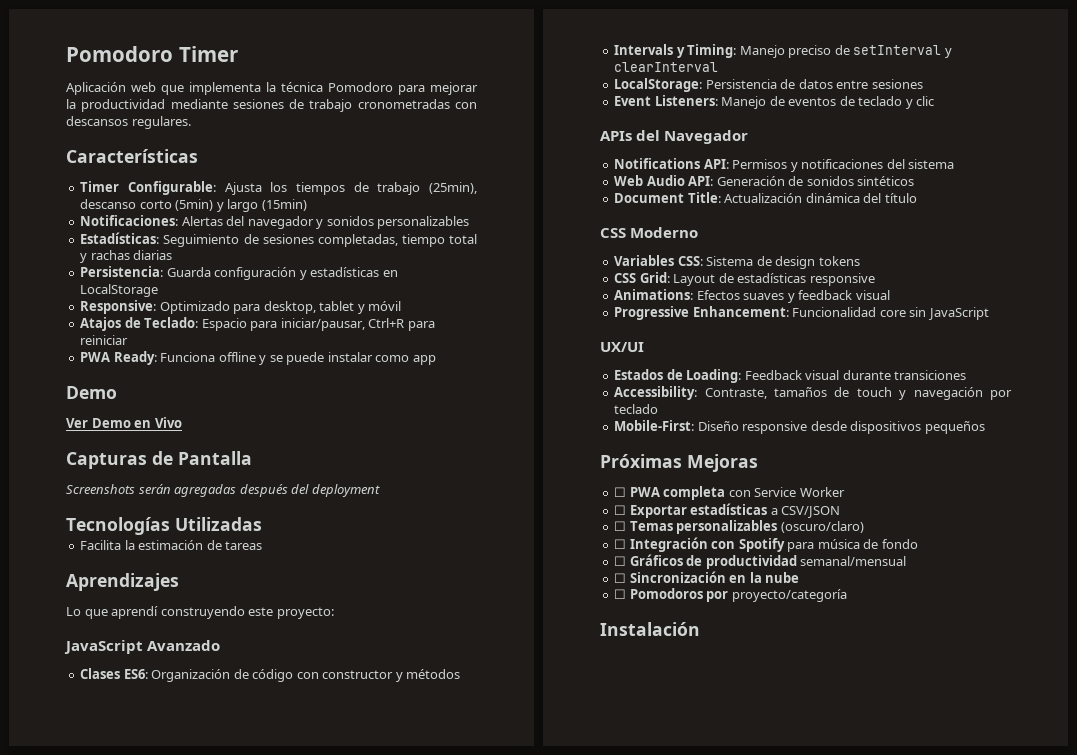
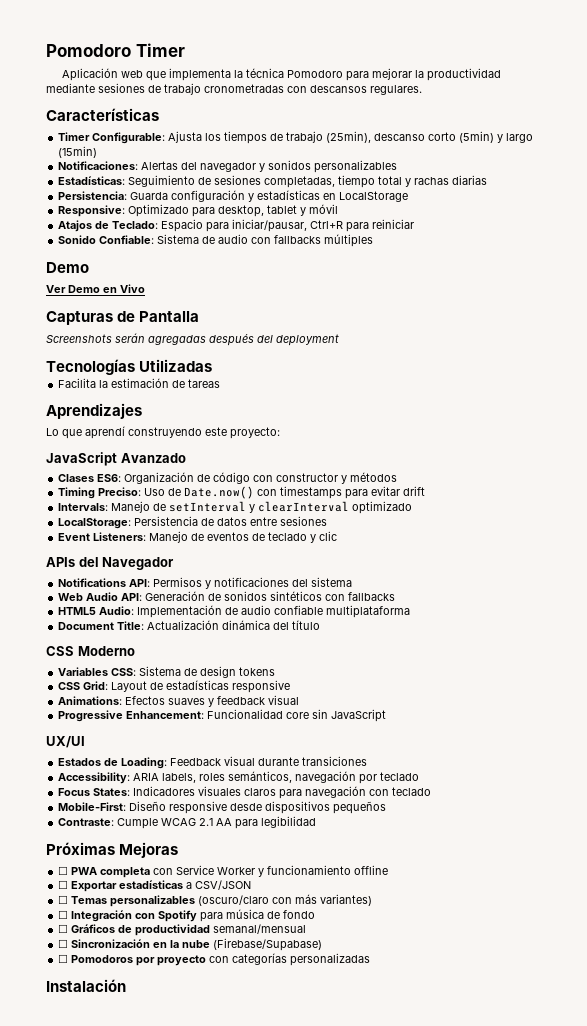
- PWA Ready: Funciona offline y se puede instalar como app
+ Sonido Confiable: Sistema de audio con fallbacks múltiples
- Intervals y Timing: Manejo preciso de setInterval y clearInterval
+ Timing Preciso: Uso de Date.now() con timestamps para evitar drift
+ Intervals: Manejo de setInterval y clearInterval optimizado
- Web Audio API: Generación de sonidos sintéticos
+ Web Audio API: Generación de sonidos sintéticos con fallbacks
+ HTML5 Audio: Implementación de audio confiable multiplataforma
- Accessibility: Contraste, tamaños de touch y navegación por teclado
+ Accessibility: ARIA labels, roles semánticos, navegación por teclado
+ Focus States: Indicadores visuales claros para navegación con teclado
+ Contraste: Cumple WCAG 2.1 AA para legibilidad
- ☐ PWA completa con Service Worker
+ ☐ PWA completa con Service Worker y funcionamiento offline
- ☐ Temas personalizables (oscuro/claro)
+ ☐ Temas personalizables (oscuro/claro con más variantes)
- ☐ Sincronización en la nube
+ ☐ Sincronización en la nube (Firebase/Supabase)
- ☐ Pomodoros por proyecto/categoría
+ ☐ Pomodoros por proyecto con categorías personalizadas

